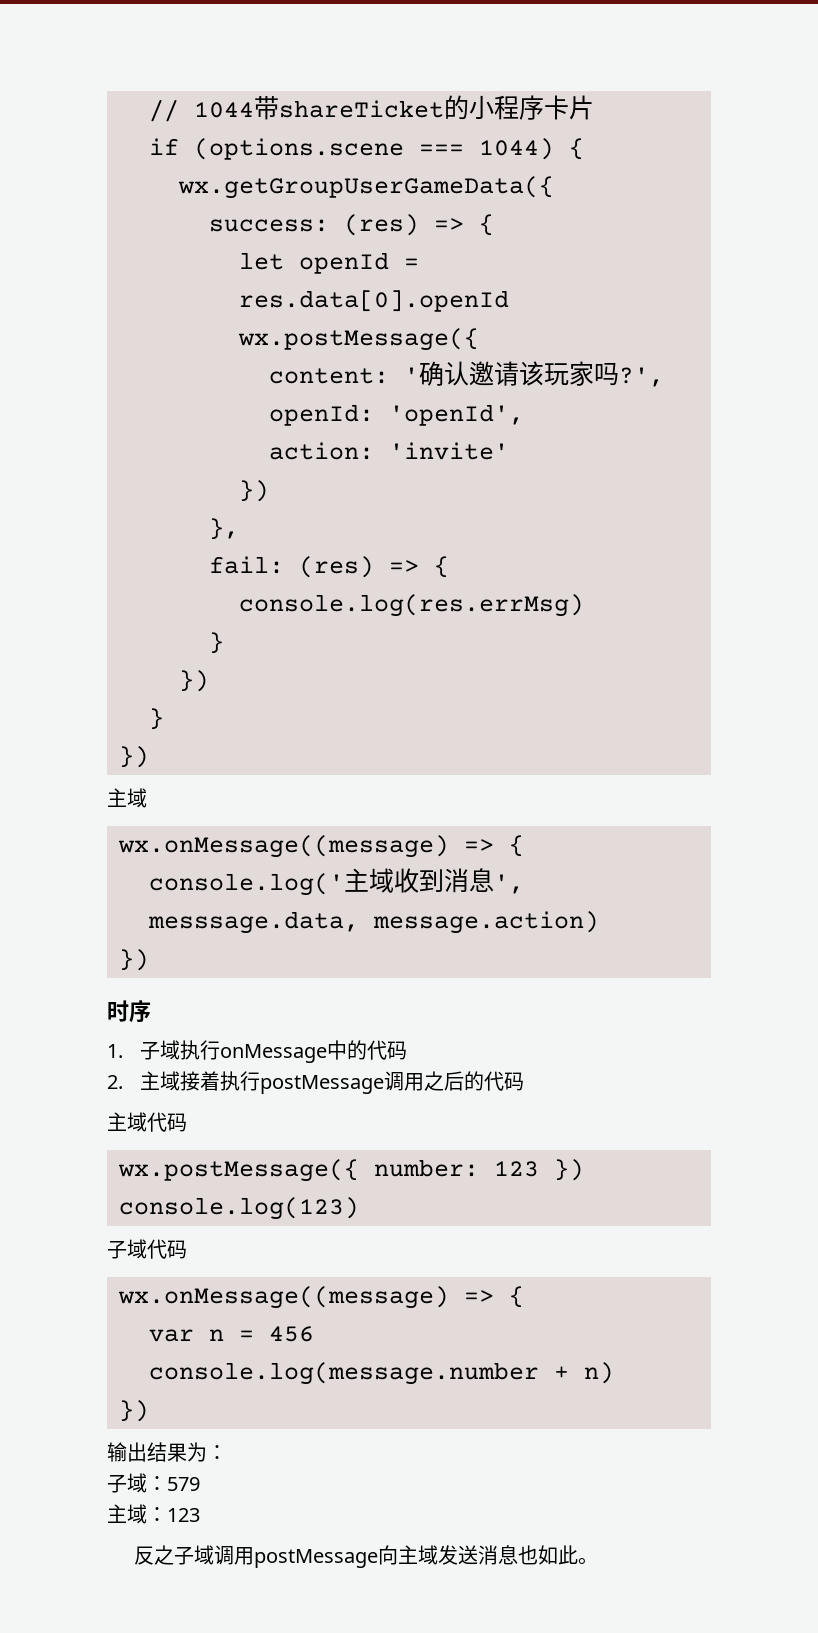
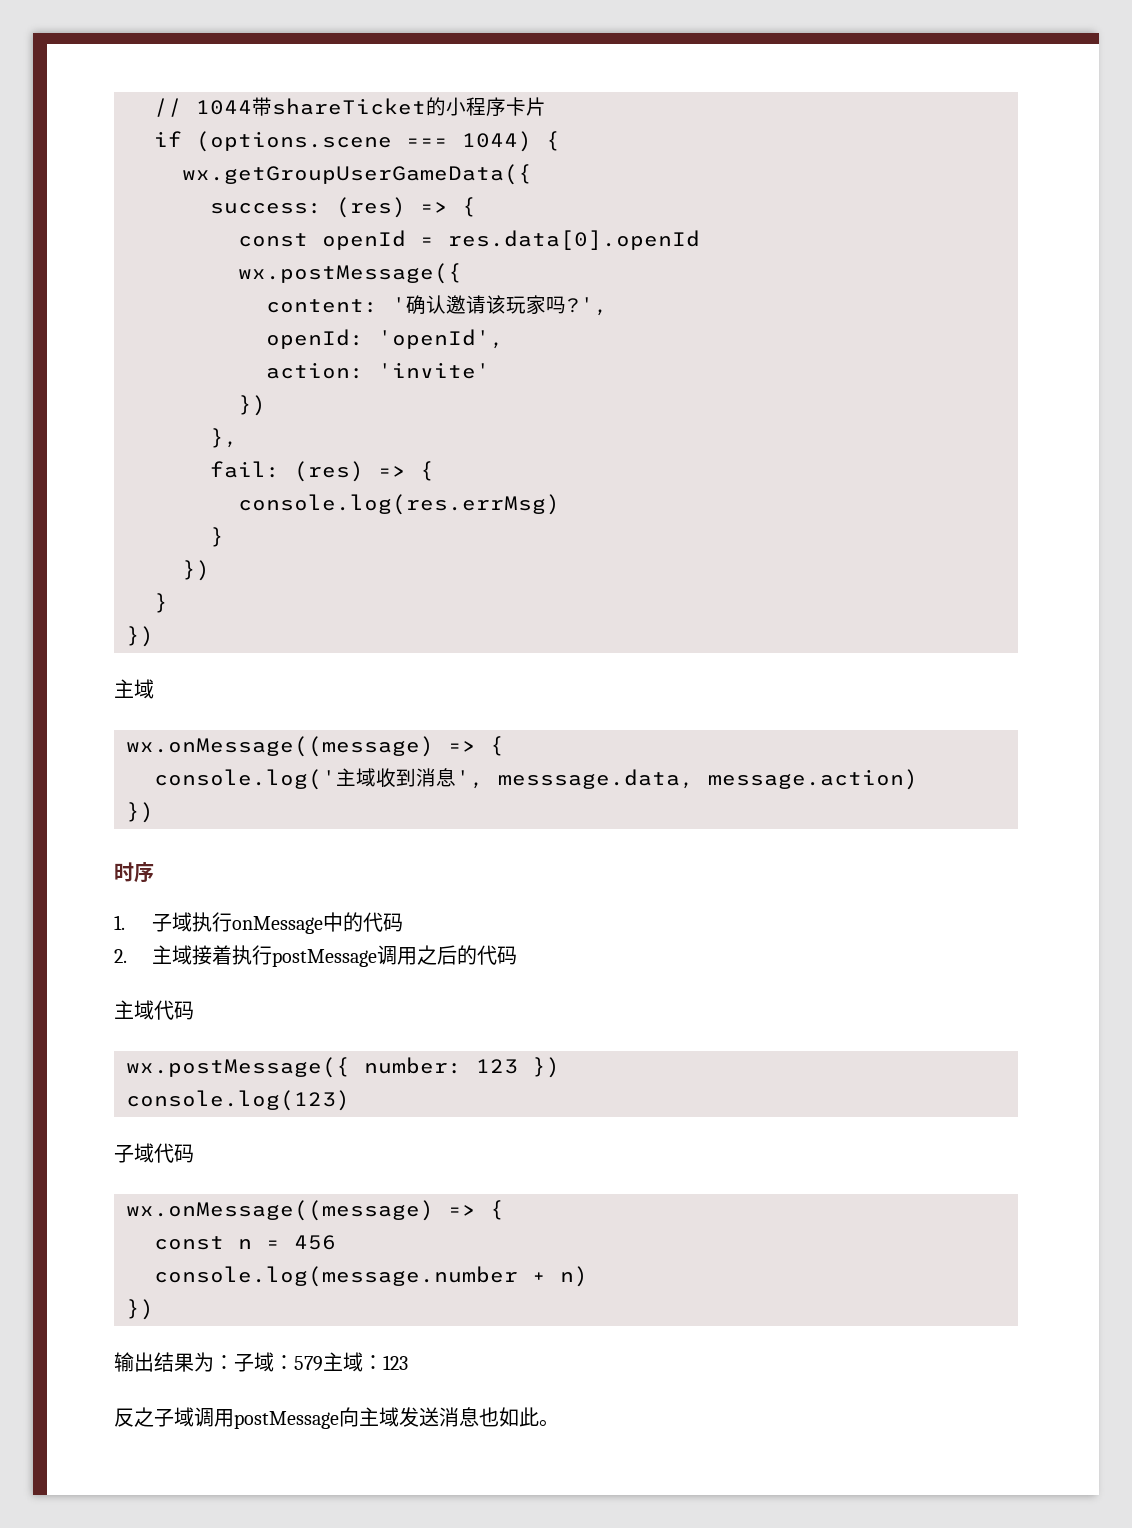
- let openId = res.data[0].openId
+ const openId = res.data[0].openId
- var n = 456
+ const n = 456
- 输出结果为：
- 子域：579
- 主域：123
+ 输出结果为：子域：579主域：123

